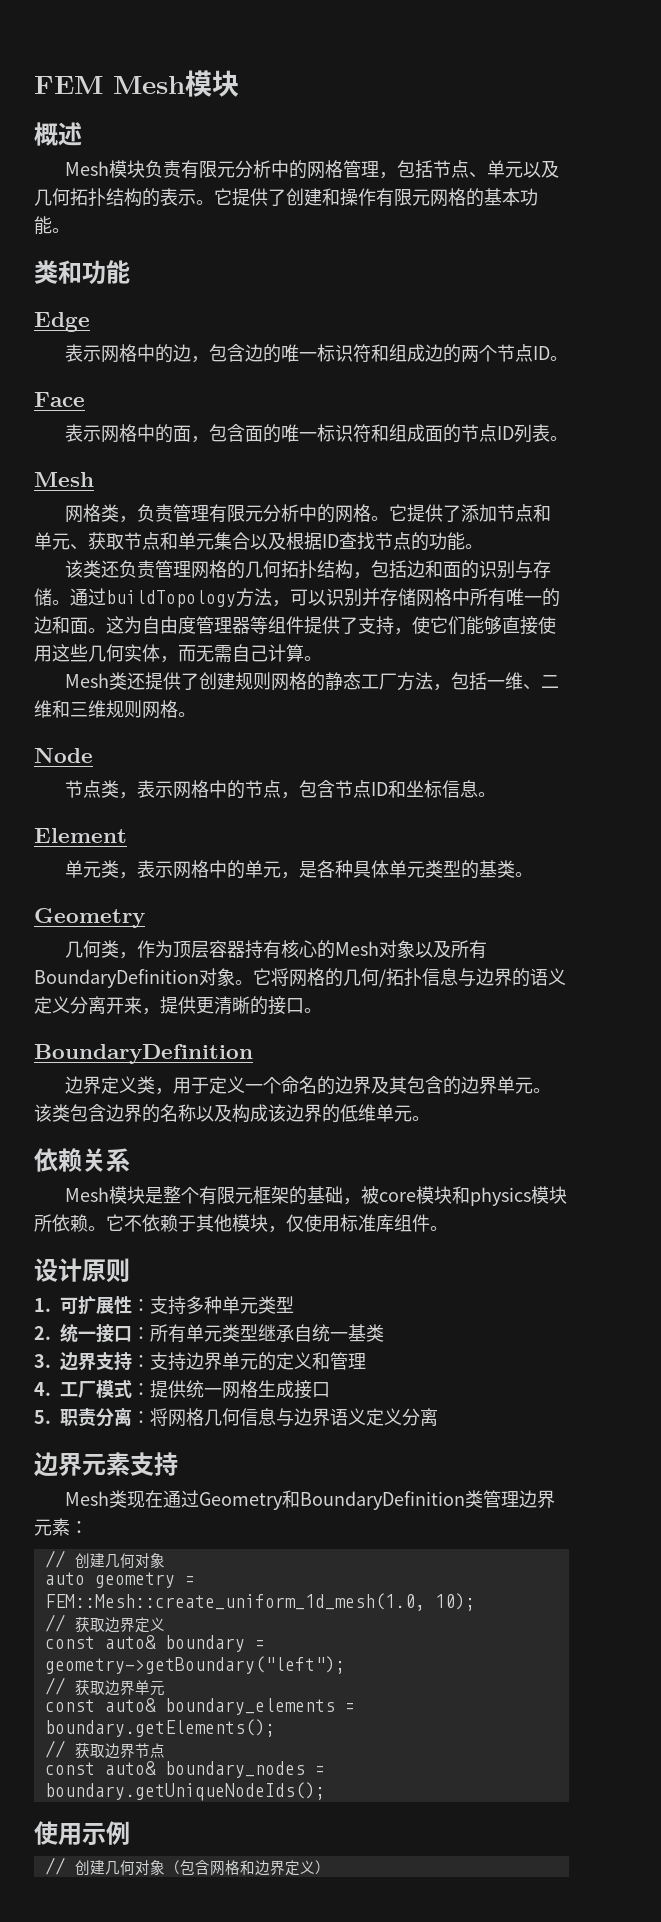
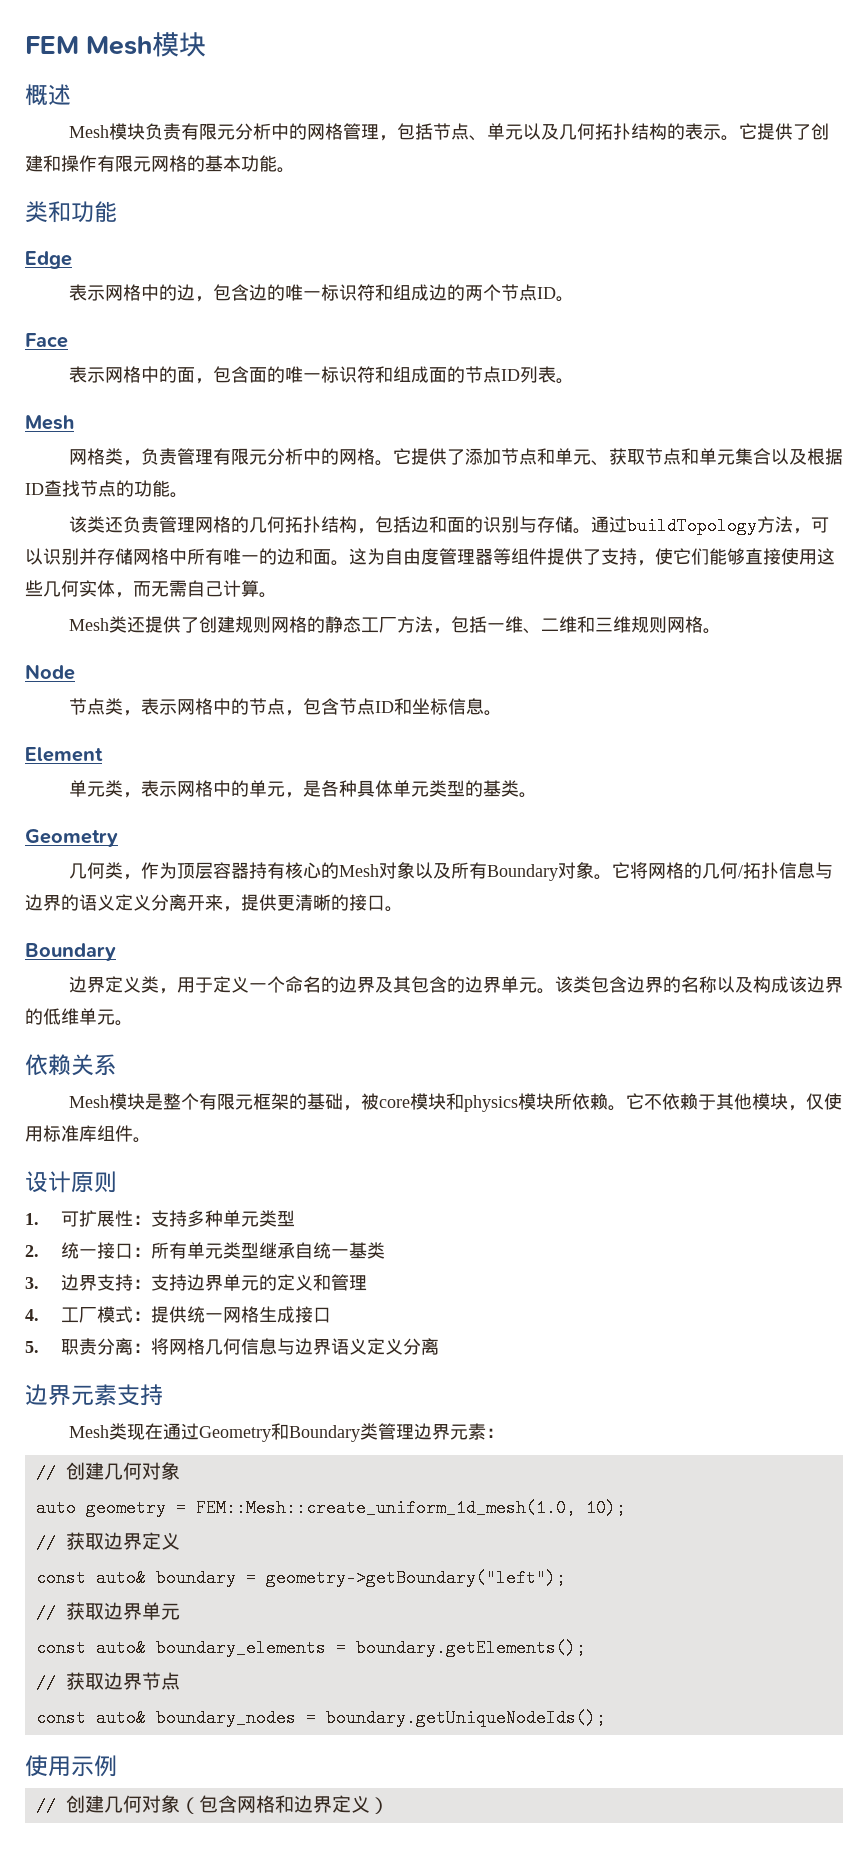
- 几何类，作为顶层容器持有核心的Mesh对象以及所有BoundaryDefinition对象。
+ 几何类，作为顶层容器持有核心的Mesh对象以及所有Boundary对象。
  它将网格的几何/拓扑信息与边界的语义定义分离开来，提供更清晰的接口。
- BoundaryDefinition
+ Boundary
- Mesh类现在通过Geometry和BoundaryDefinition类管理边界元素：
+ Mesh类现在通过Geometry和Boundary类管理边界元素：

